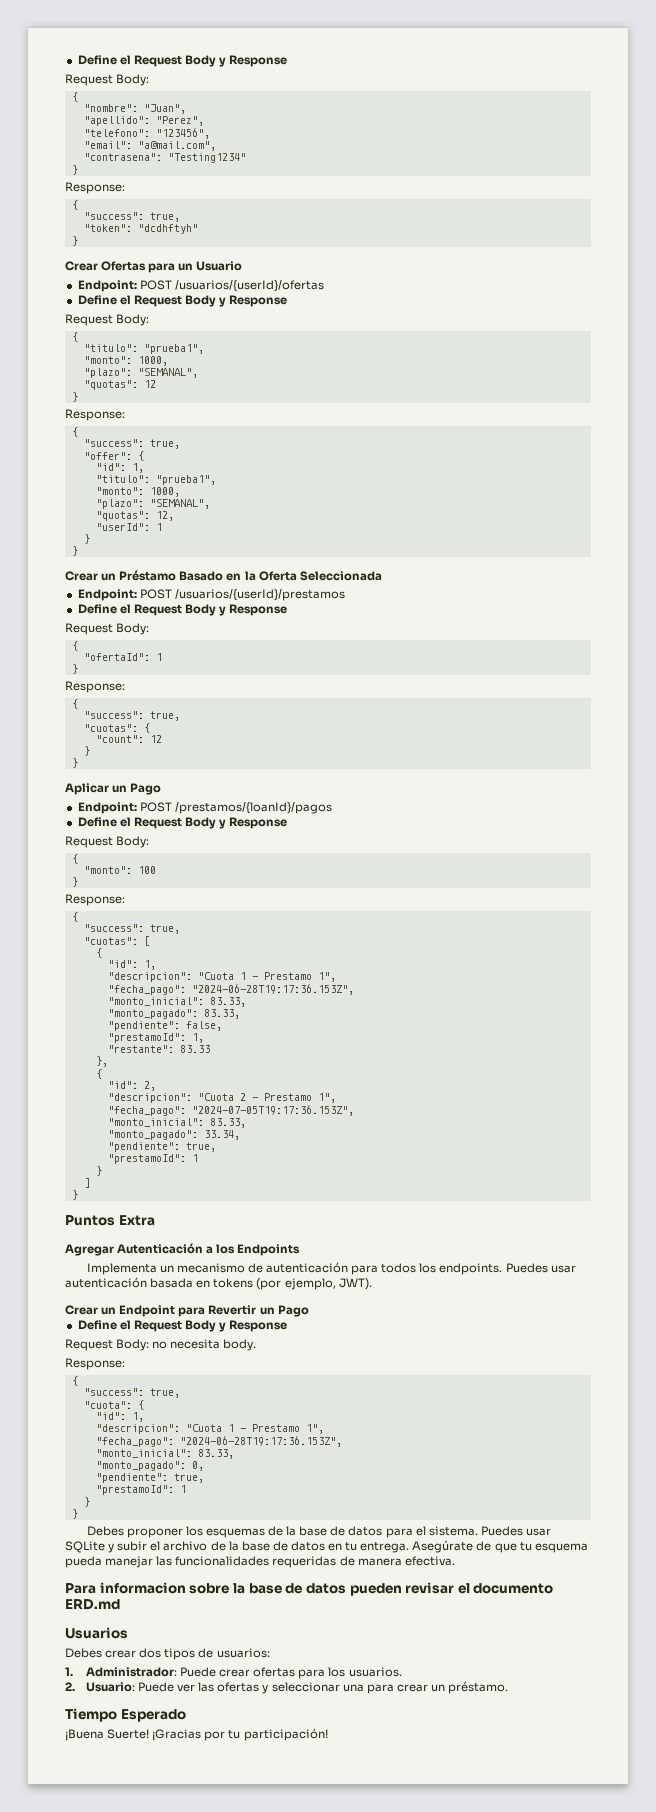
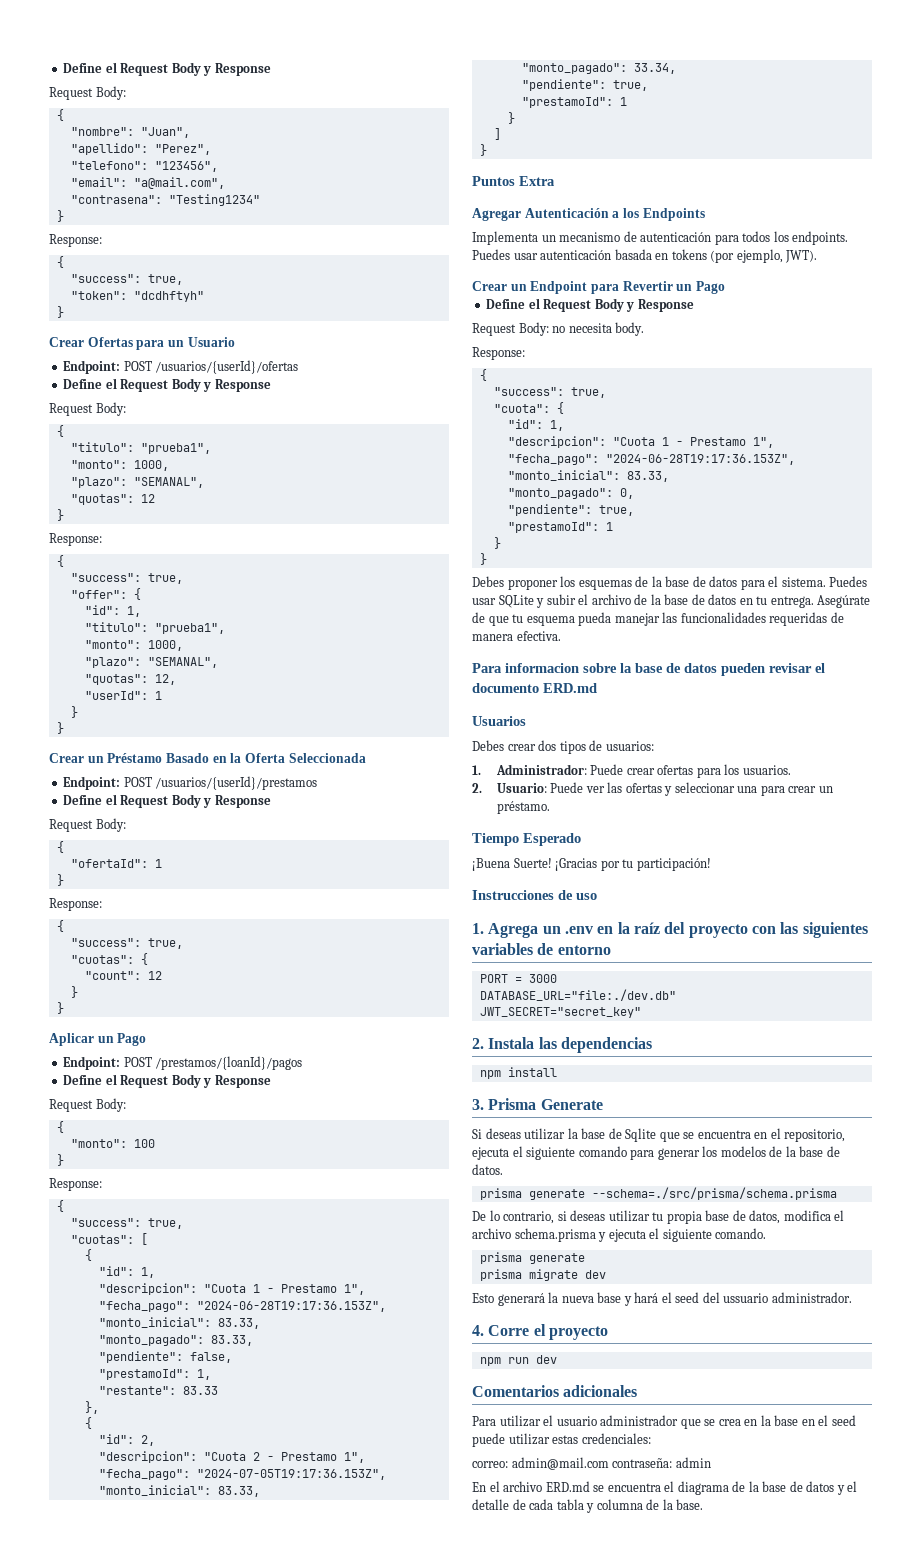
+ Instrucciones de uso
+ 1. Agrega un .env en la raíz del proyecto con las siguientes variables de entorno
+ PORT = 3000
+ DATABASE_URL="file:./dev.db"
+ JWT_SECRET="secret_key"
+ 2. Instala las dependencias
+ npm install
+ 3. Prisma Generate
+ Si deseas utilizar la base de Sqlite que se encuentra en el repositorio, ejecuta el siguiente comando para generar los modelos de la base de datos.
+ prisma generate --schema=./src/prisma/schema.prisma
+ De lo contrario, si deseas utilizar tu propia base de datos, modifica el archivo schema.prisma y ejecuta el siguiente comando.
+ prisma generate
+ prisma migrate dev
+ Esto generará la nueva base y hará el seed del ussuario administrador.
+ 4. Corre el proyecto
+ npm run dev
+ Comentarios adicionales
+ Para utilizar el usuario administrador que se crea en la base en el seed puede utilizar estas credenciales:
+ correo: admin@mail.com contraseña: admin
+ En el archivo ERD.md se encuentra el diagrama de la base de datos y el detalle de cada tabla y columna de la base.

